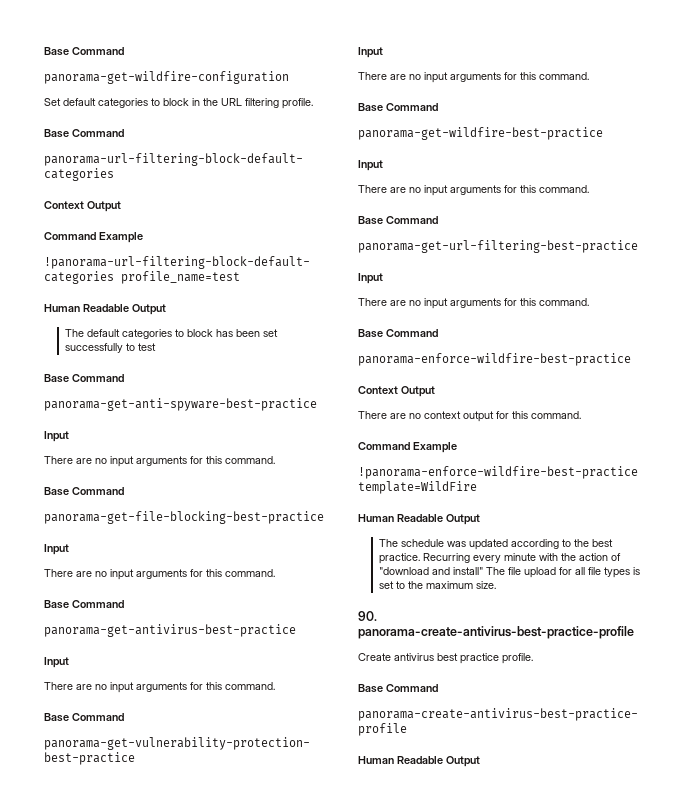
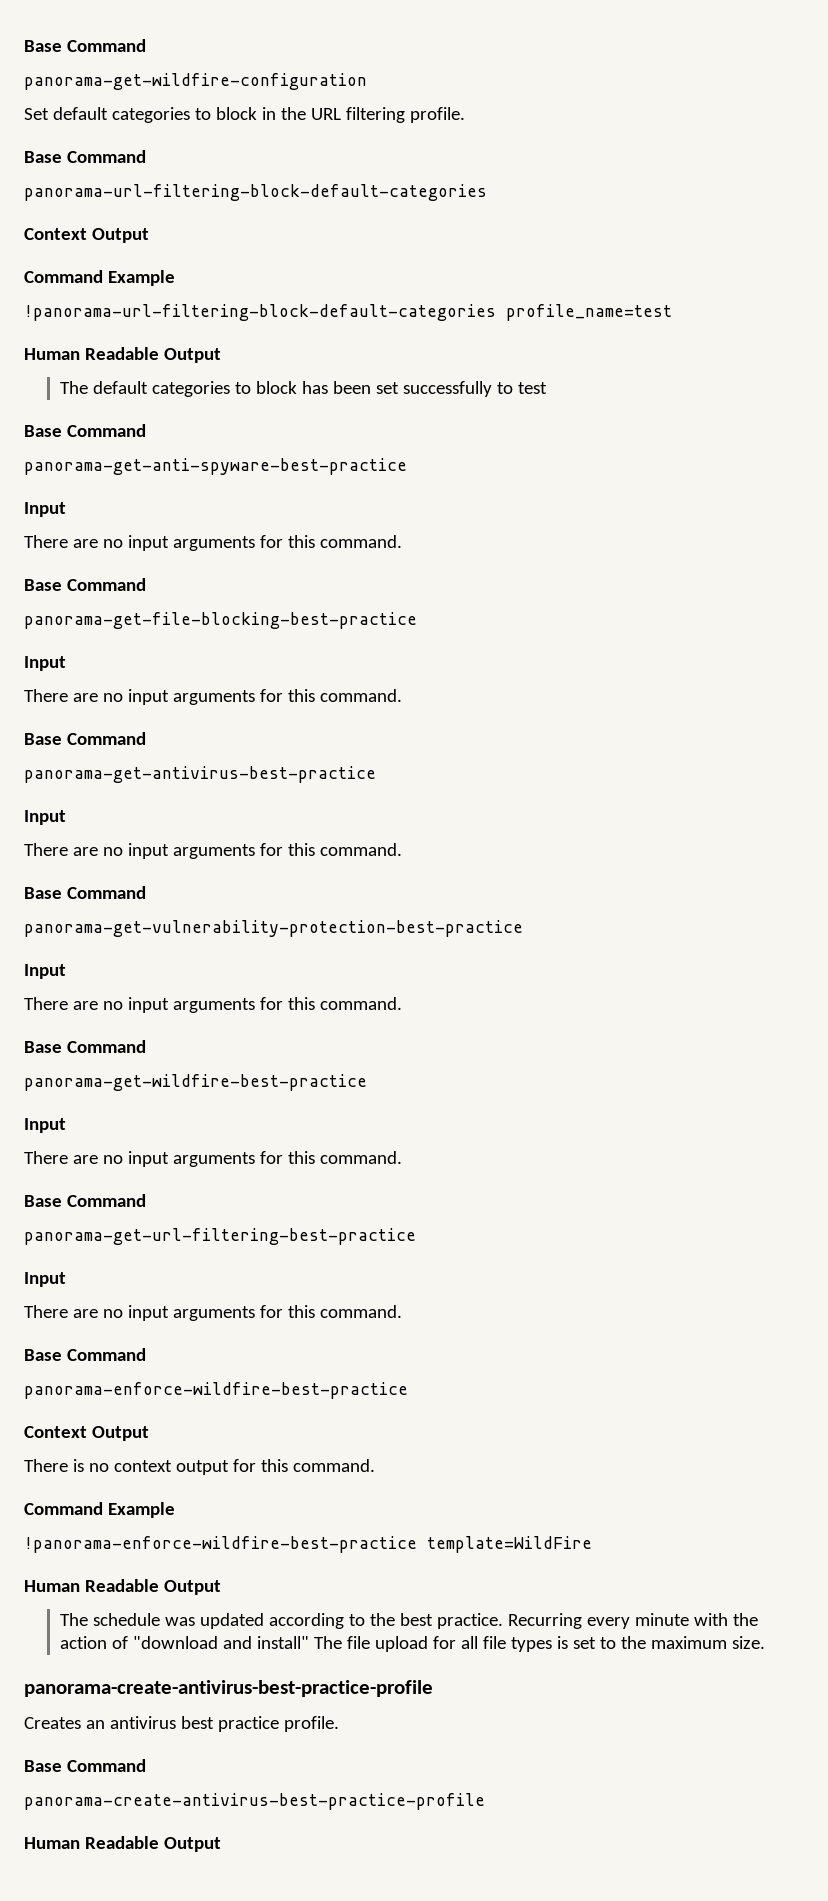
- There are no context output for this command.
+ There is no context output for this command.
  Recurring every minute with the action of "download and install" The file upload for all file types is set to the maximum size.
- 90. panorama-create-antivirus-best-practice-profile
- Create antivirus best practice profile.
+ panorama-create-antivirus-best-practice-profile
+ Creates an antivirus best practice profile.

